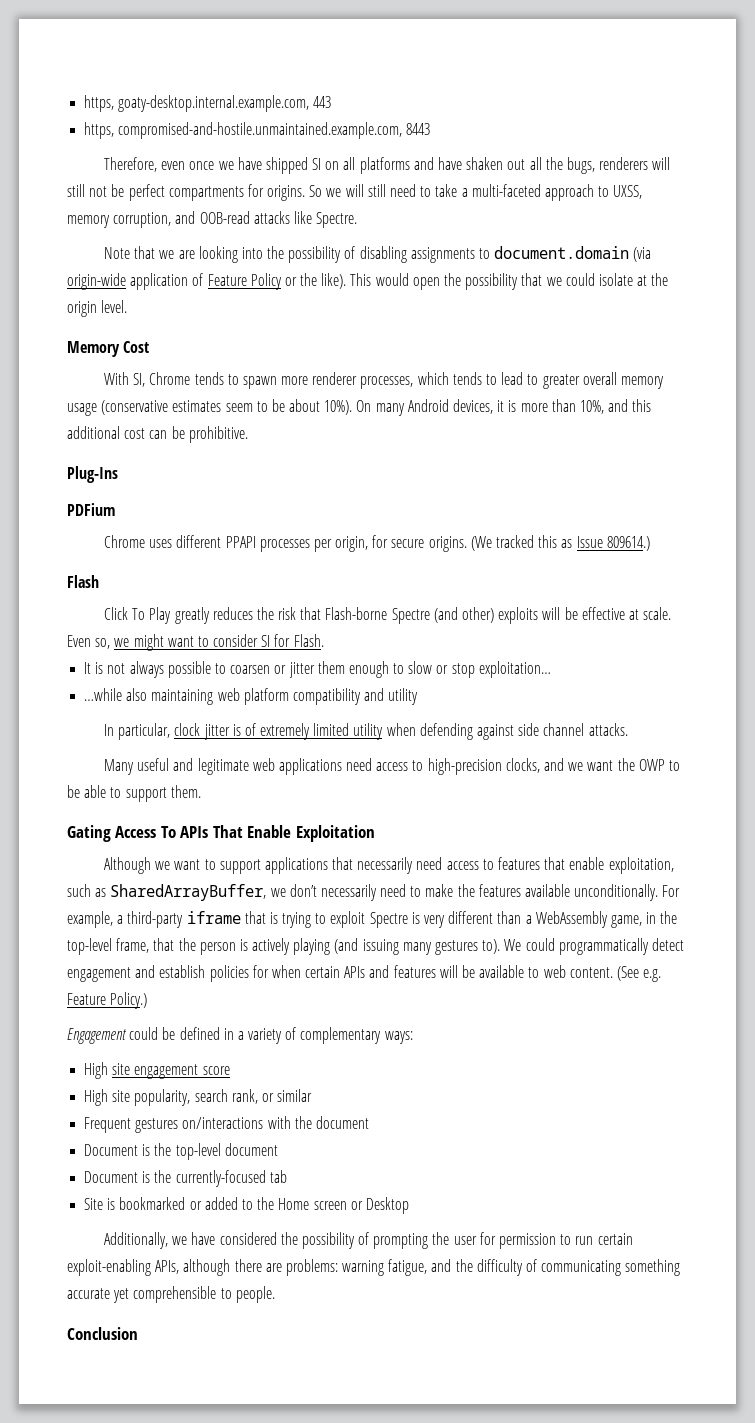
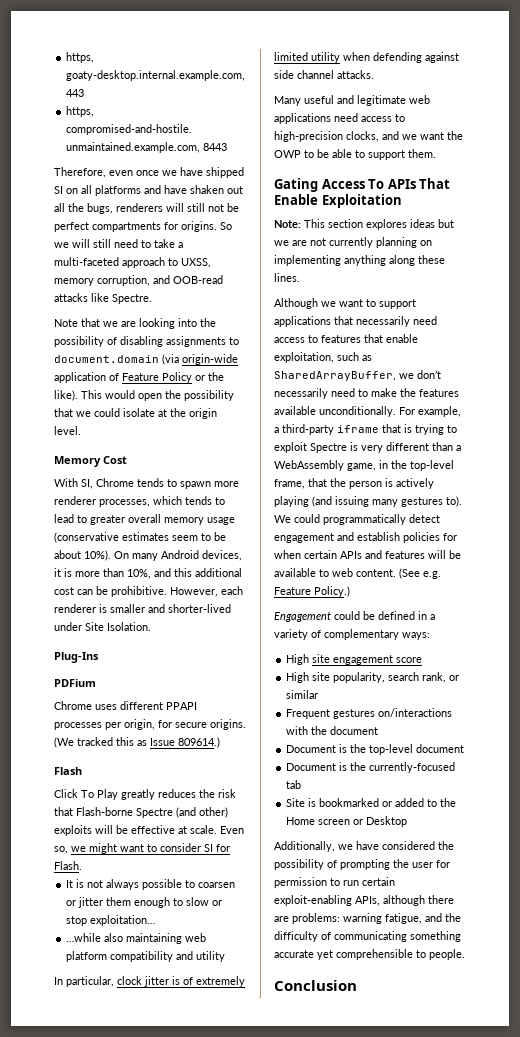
+ However, each renderer is smaller and shorter-lived under Site Isolation.
+ Note: This section explores ideas but we are not currently planning on implementing anything along these lines.

